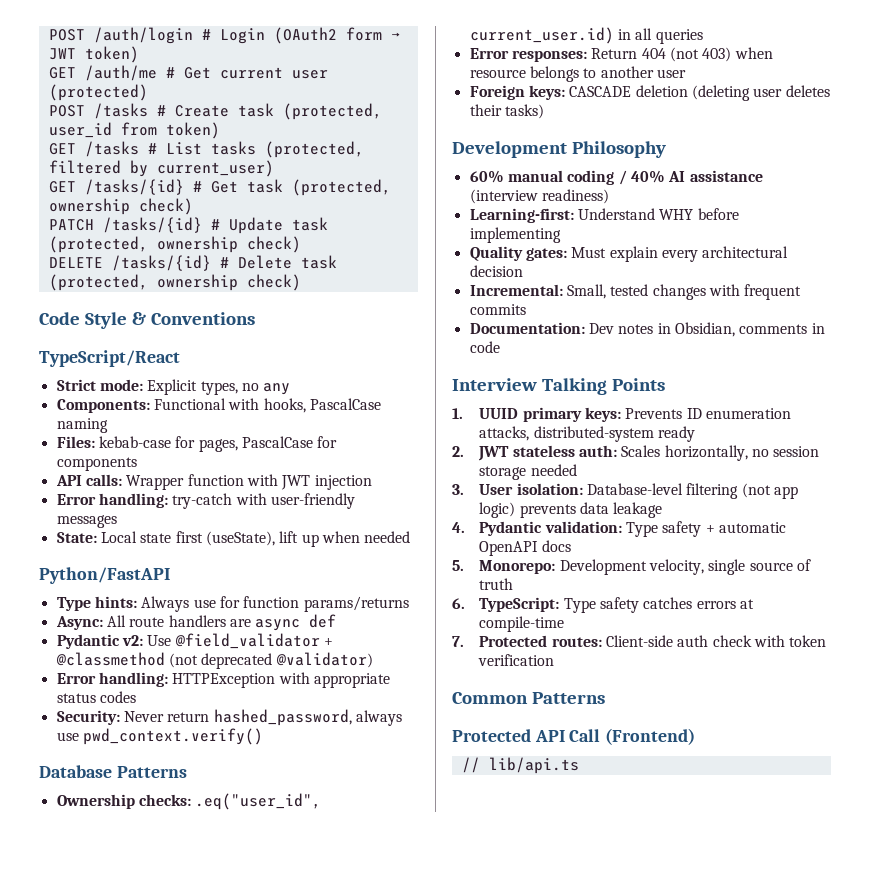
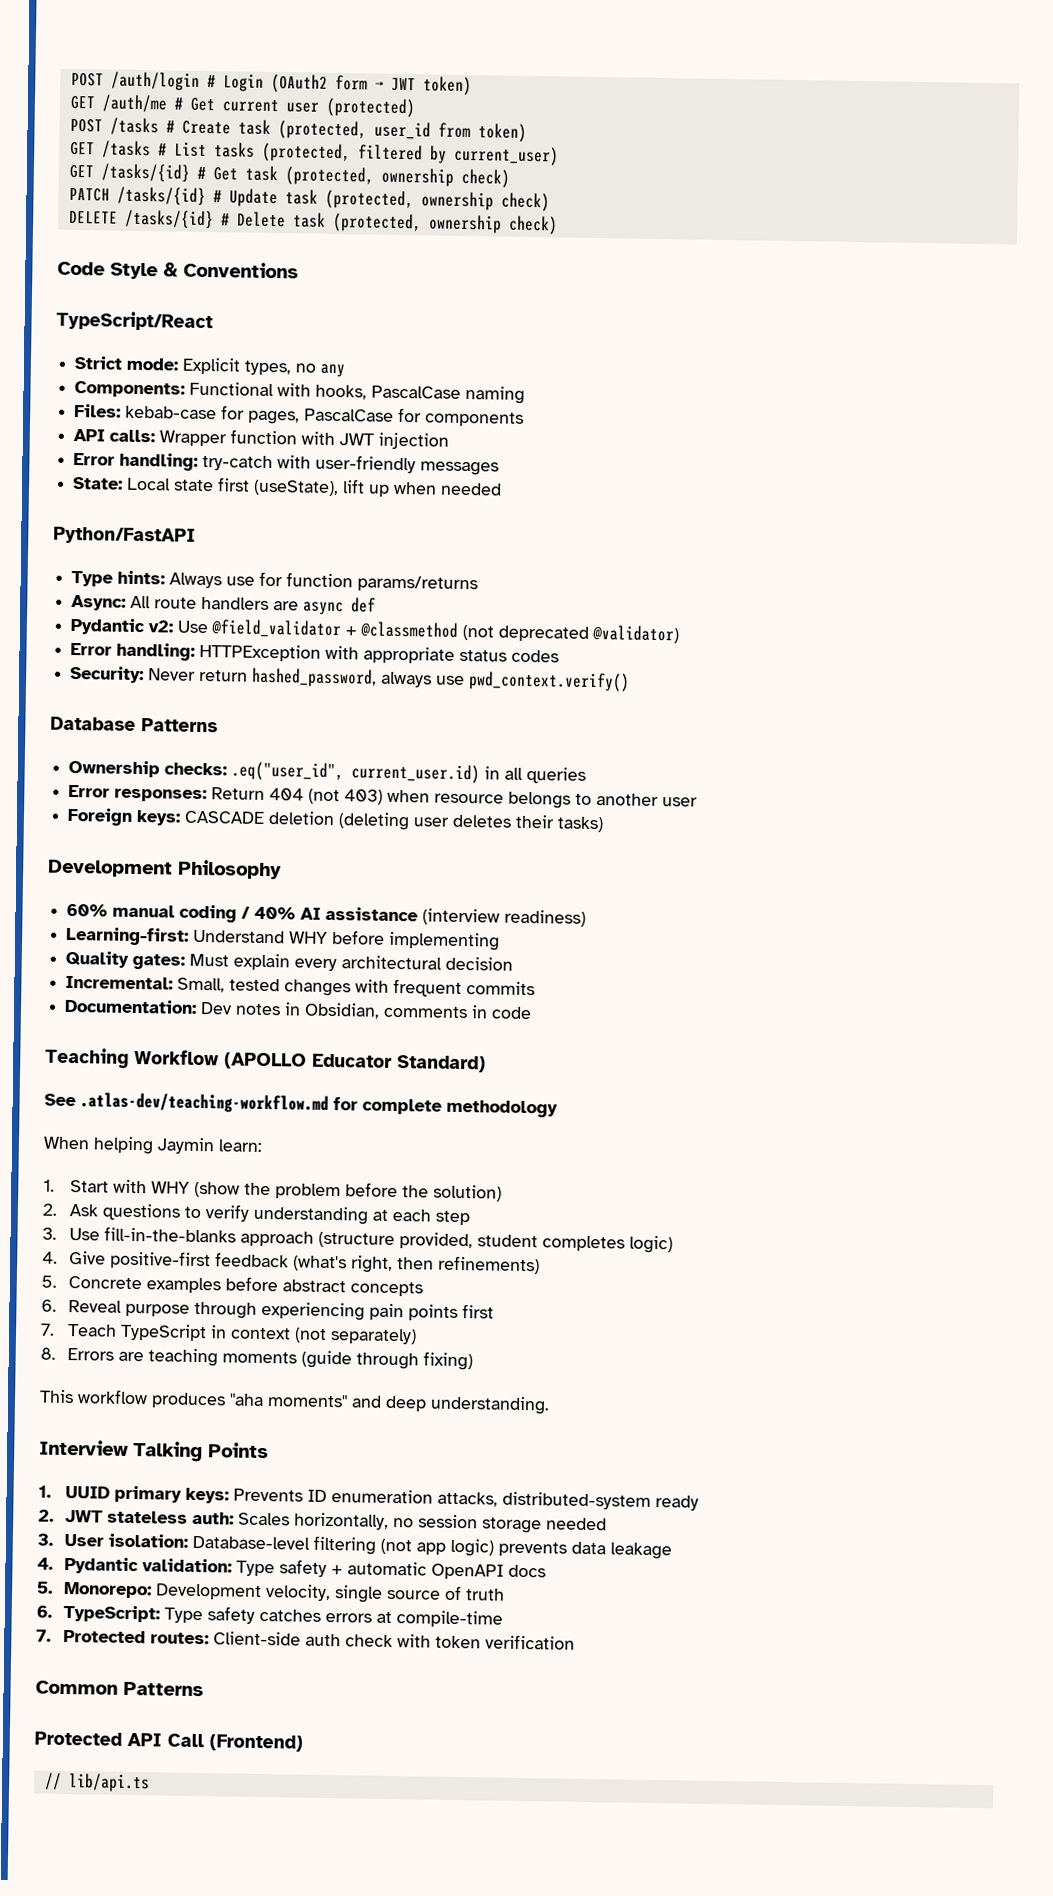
+ Teaching Workflow (APOLLO Educator Standard)
+ See .atlas-dev/teaching-workflow.md for complete methodology
+ When helping Jaymin learn:
+ 1. Start with WHY (show the problem before the solution)
+ 2. Ask questions to verify understanding at each step
+ 3. Use fill-in-the-blanks approach (structure provided, student completes logic)
+ 4. Give positive-first feedback (what's right, then refinements)
+ 5. Concrete examples before abstract concepts
+ 6. Reveal purpose through experiencing pain points first
+ 7. Teach TypeScript in context (not separately)
+ 8. Errors are teaching moments (guide through fixing)
+ This workflow produces "aha moments" and deep understanding.

